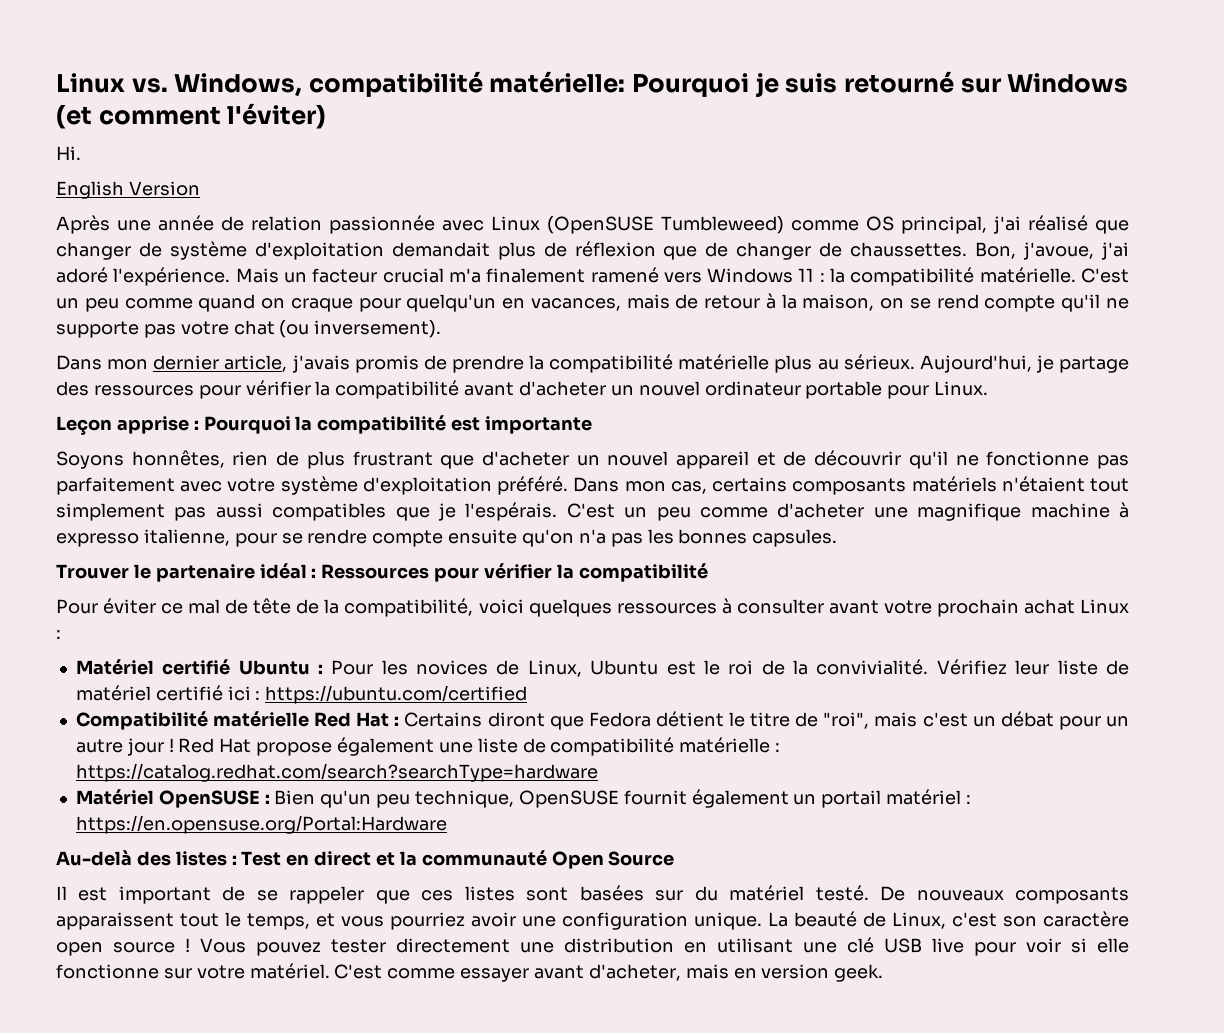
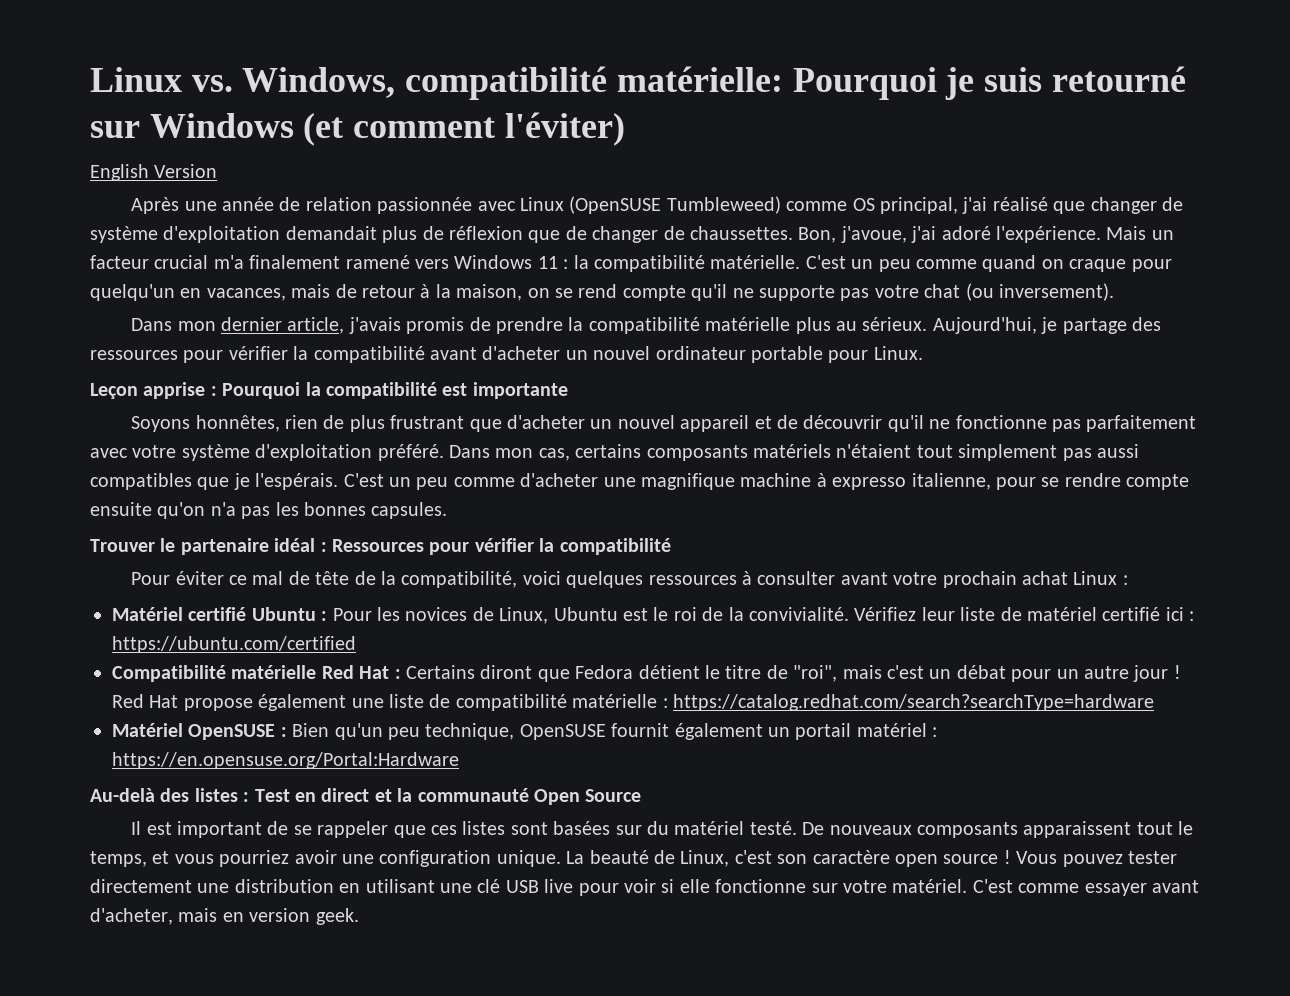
- Hi.

